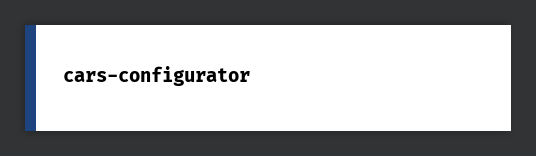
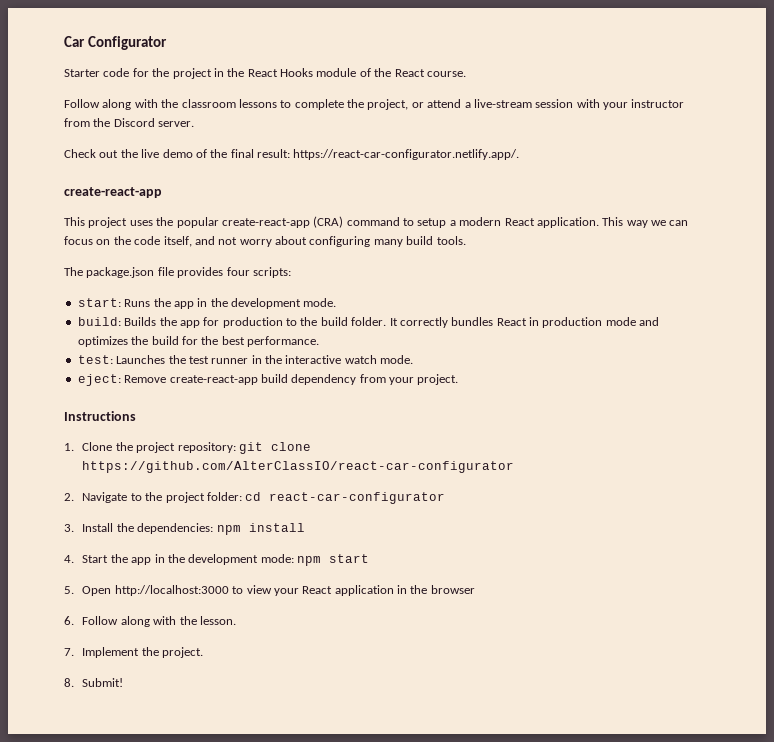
- cars-configurator
+ Car Configurator
+ Starter code for the project in the React Hooks module of the React course.
+ Follow along with the classroom lessons to complete the project, or attend a live-stream session with your instructor from the Discord server.
+ Check out the live demo of the final result: https://react-car-configurator.netlify.app/.
+ create-react-app
+ This project uses the popular create-react-app (CRA) command to setup a modern React application. This way we can focus on the code itself, and not worry about configuring many build tools.
+ The package.json file provides four scripts:
+ start: Runs the app in the development mode.
+ build: Builds the app for production to the build folder. It correctly bundles React in production mode and optimizes the build for the best performance.
+ test: Launches the test runner in the interactive watch mode.
+ eject: Remove create-react-app build dependency from your project.
+ Instructions
+ 1. Clone the project repository: git clone https://github.com/AlterClassIO/react-car-configurator
+ 2. Navigate to the project folder: cd react-car-configurator
+ 3. Install the dependencies: npm install
+ 4. Start the app in the development mode: npm start
+ 5. Open http://localhost:3000 to view your React application in the browser
+ 6. Follow along with the lesson.
+ 7. Implement the project.
+ 8. Submit!

